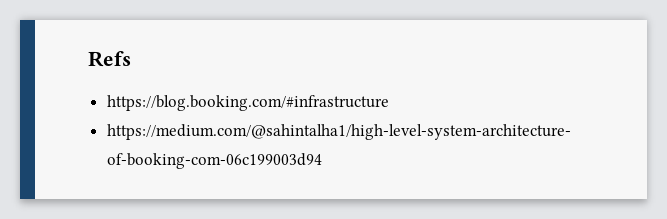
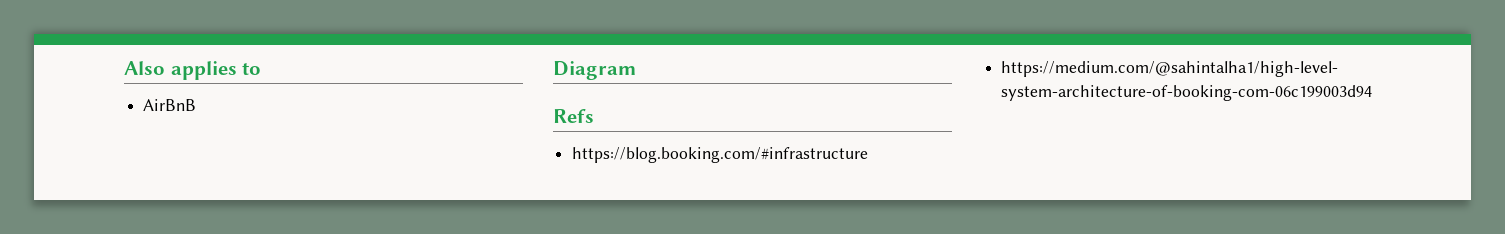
+ Also applies to
+ AirBnB
+ Diagram

